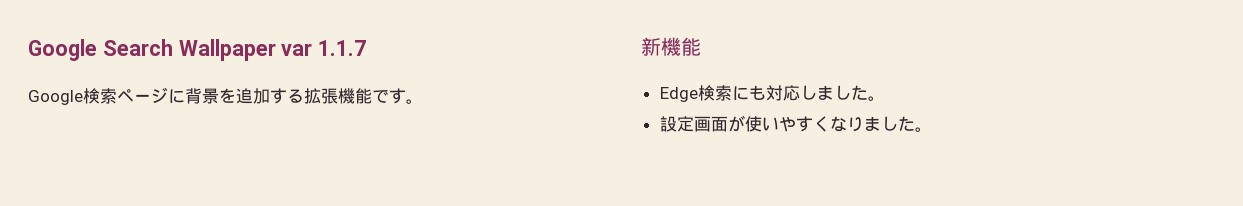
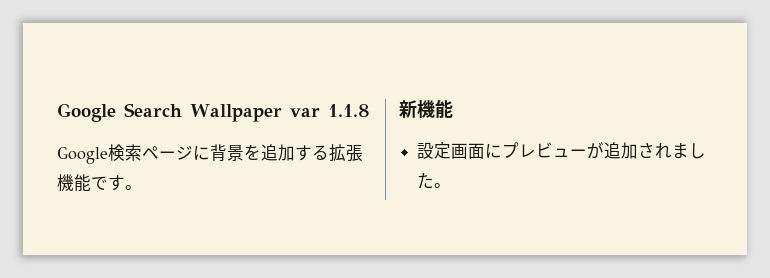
- Google Search Wallpaper var 1.1.7
+ Google Search Wallpaper var 1.1.8
- Edge検索にも対応しました。
- 設定画面が使いやすくなりました。
+ 設定画面にプレビューが追加されました。

